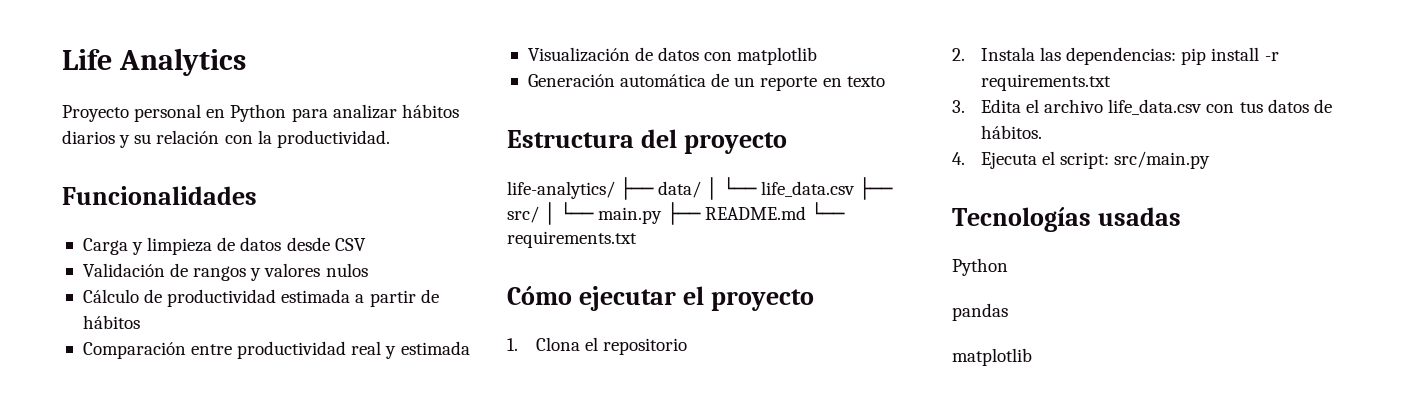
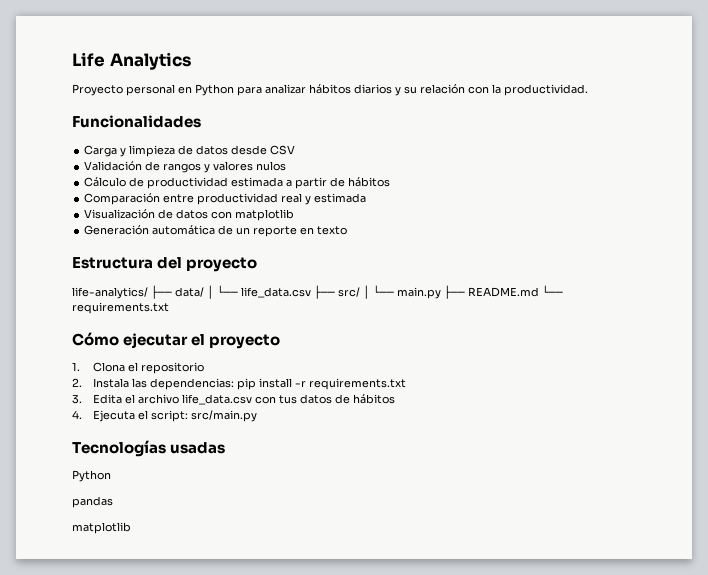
- 3. Edita el archivo life_data.csv con tus datos de hábitos.
+ 3. Edita el archivo life_data.csv con tus datos de hábitos

